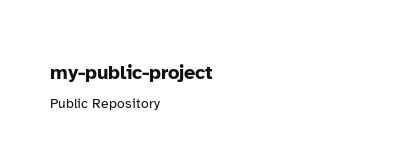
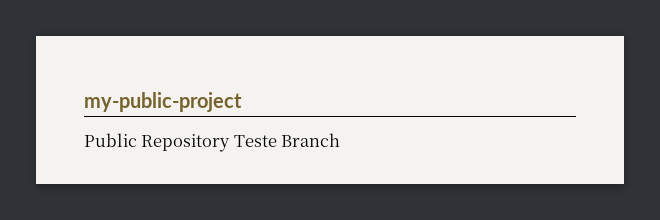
- Public Repository
+ Public Repository Teste Branch

